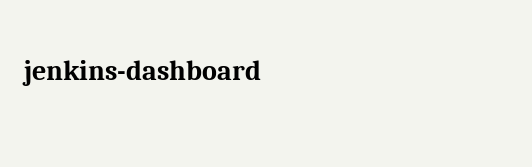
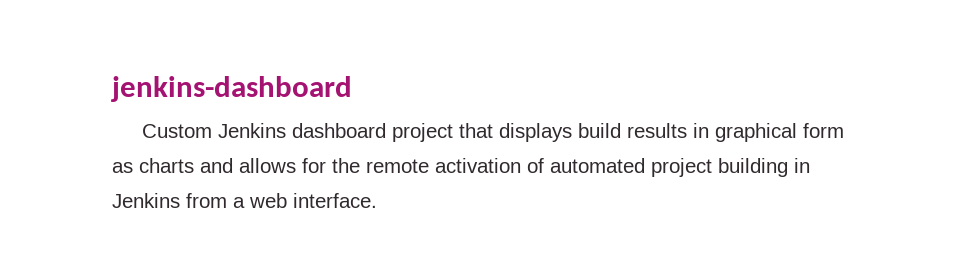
+ Custom Jenkins dashboard project that displays build results in graphical form as charts and allows for the remote activation of automated project building in Jenkins from a web interface.

